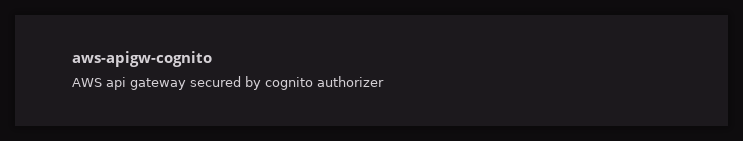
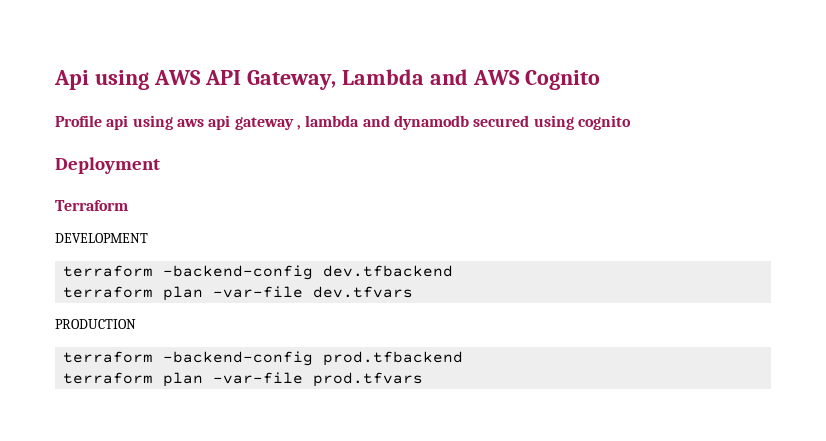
- aws-apigw-cognito
- AWS api gateway secured by cognito authorizer
+ Api using AWS API Gateway, Lambda and AWS Cognito
+ Profile api using aws api gateway , lambda and dynamodb secured using cognito
+ Deployment
+ Terraform
+ DEVELOPMENT
+ terraform -backend-config dev.tfbackend
+ terraform plan -var-file dev.tfvars
+ PRODUCTION
+ terraform -backend-config prod.tfbackend
+ terraform plan -var-file prod.tfvars

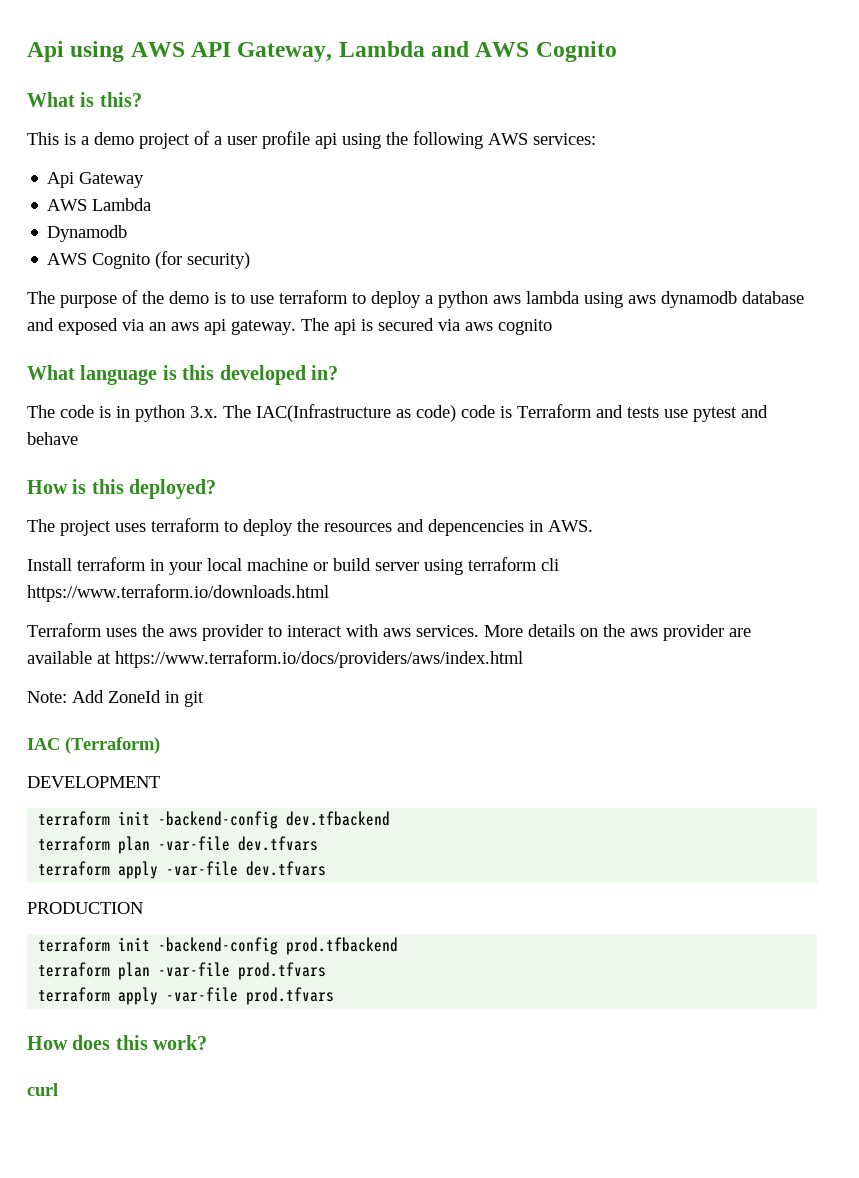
- Profile api using aws api gateway , lambda and dynamodb secured using cognito
- Deployment
- Terraform
+ What is this?
+ This is a demo project of a user profile api using the following AWS services:
+ Api Gateway
+ AWS Lambda
+ Dynamodb
+ AWS Cognito (for security)
+ The purpose of the demo is to use terraform to deploy a python aws lambda using aws dynamodb database and exposed via an aws api gateway. The api is secured via aws cognito
+ What language is this developed in?
+ The code is in python 3.x. The IAC(Infrastructure as code) code is Terraform and tests use pytest and behave
+ How is this deployed?
+ The project uses terraform to deploy the resources and depencencies in AWS.
+ Install terraform in your local machine or build server using terraform cli https://www.terraform.io/downloads.html
+ Terraform uses the aws provider to interact with aws services. More details on the aws provider are available at https://www.terraform.io/docs/providers/aws/index.html
+ Note: Add ZoneId in git
+ IAC (Terraform)
- terraform -backend-config dev.tfbackend
+ terraform init -backend-config dev.tfbackend
+ terraform apply -var-file dev.tfvars
- terraform -backend-config prod.tfbackend
+ terraform init -backend-config prod.tfbackend
+ terraform apply -var-file prod.tfvars
+ How does this work?
+ curl

